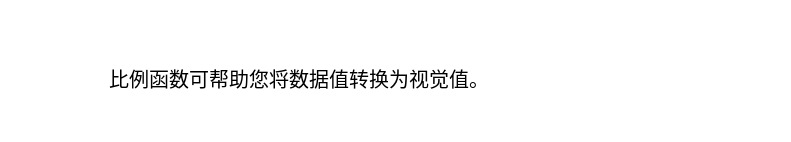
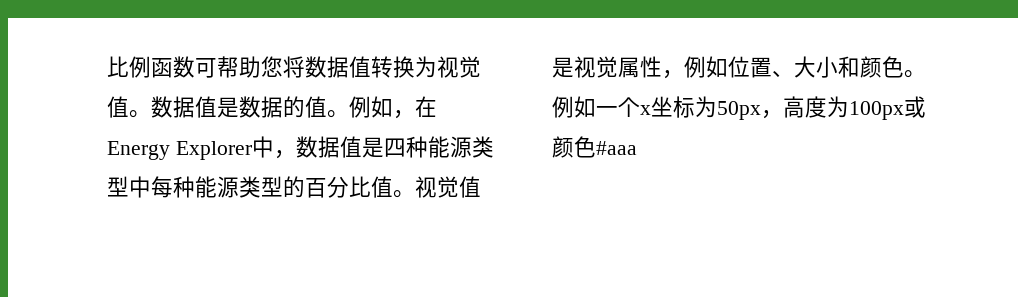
+ 数据值是数据的值。例如，在Energy Explorer中，数据值是四种能源类型中每种能源类型的百分比值。视觉值是视觉属性，例如位置、大小和颜色。例如一个x坐标为50px，高度为100px或颜色#aaa

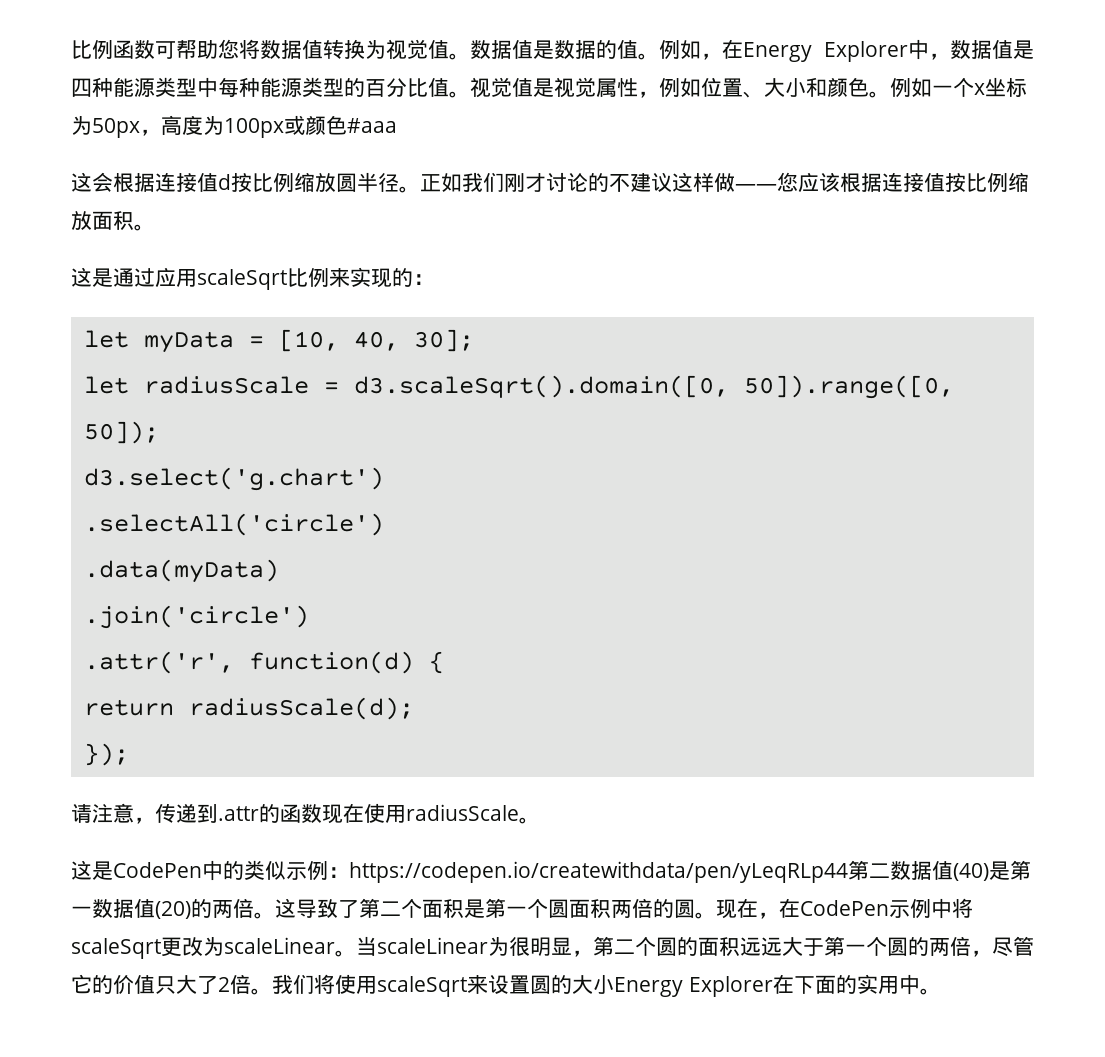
+ 这会根据连接值d按比例缩放圆半径。正如我们刚才讨论的不建议这样做——您应该根据连接值按比例缩放面积。
+ 这是通过应用scaleSqrt比例来实现的：
+ let myData = [10, 40, 30];
+ let radiusScale = d3.scaleSqrt().domain([0, 50]).range([0, 50]);
+ d3.select('g.chart')
+ .selectAll('circle')
+ .data(myData)
+ .join('circle')
+ .attr('r', function(d) {
+ return radiusScale(d);
+ });
+ 请注意，传递到.attr的函数现在使用radiusScale。
+ 这是CodePen中的类似示例：https://codepen.io/createwithdata/pen/yLeqRLp44第二数据值(40)是第一数据值(20)的两倍。这导致了第二个面积是第一个圆面积两倍的圆。现在，在CodePen示例中将scaleSqrt更改为scaleLinear。当scaleLinear为很明显，第二个圆的面积远远大于第一个圆的两倍，尽管它的价值只大了2倍。我们将使用scaleSqrt来设置圆的大小Energy Explorer在下面的实用中。

